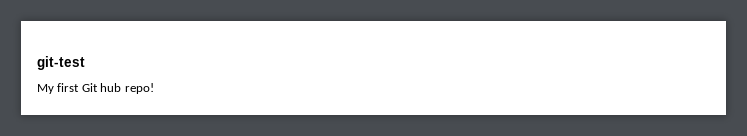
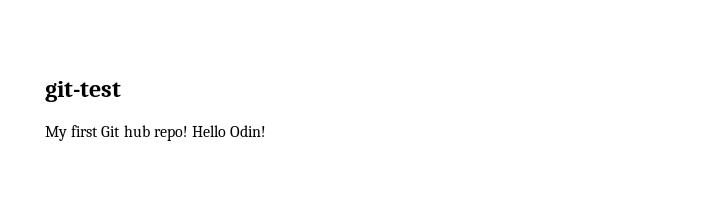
+ Hello Odin!

